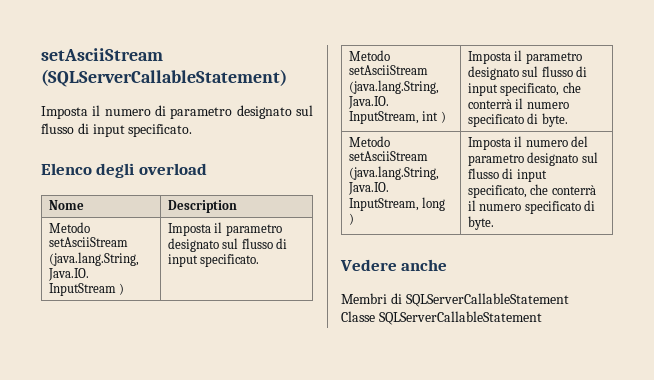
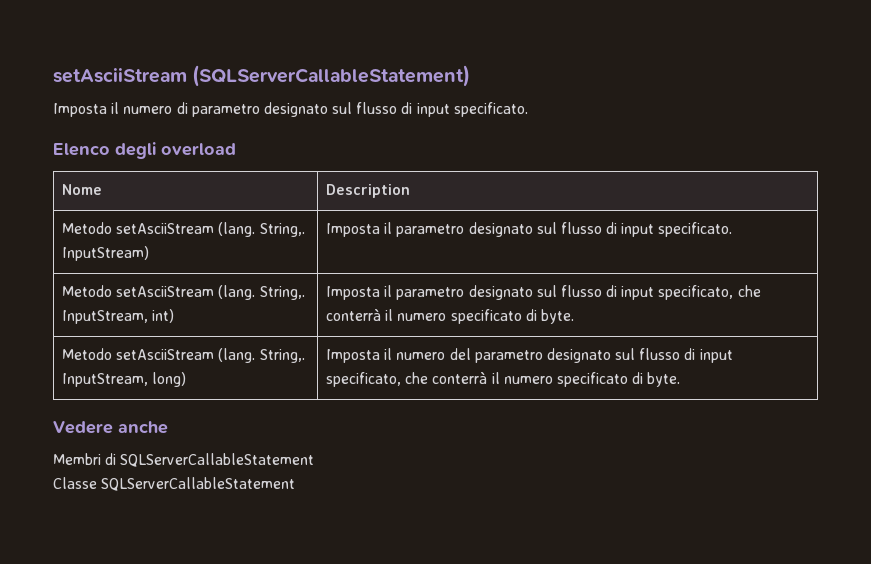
- Metodo setAsciiStream (java.lang.String, Java.IO. InputStream ) | Imposta il parametro designato sul flusso di input specificato.
+ Metodo setAsciiStream (lang. String,. InputStream) | Imposta il parametro designato sul flusso di input specificato.
- Metodo setAsciiStream (java.lang.String, Java.IO. InputStream, int ) | Imposta il parametro designato sul flusso di input specificato, che conterrà il numero specificato di byte.
+ Metodo setAsciiStream (lang. String,. InputStream, int) | Imposta il parametro designato sul flusso di input specificato, che conterrà il numero specificato di byte.
- Metodo setAsciiStream (java.lang.String, Java.IO. InputStream, long ) | Imposta il numero del parametro designato sul flusso di input specificato, che conterrà il numero specificato di byte.
+ Metodo setAsciiStream (lang. String,. InputStream, long) | Imposta il numero del parametro designato sul flusso di input specificato, che conterrà il numero specificato di byte.

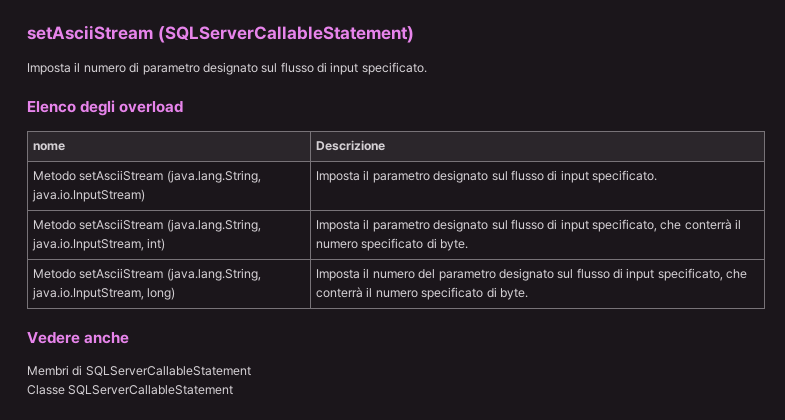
- Nome | Description
- Metodo setAsciiStream (lang. String,. InputStream) | Imposta il parametro designato sul flusso di input specificato.
+ nome | Descrizione
+ Metodo setAsciiStream (java.lang.String, java.io.InputStream) | Imposta il parametro designato sul flusso di input specificato.
- Metodo setAsciiStream (lang. String,. InputStream, int) | Imposta il parametro designato sul flusso di input specificato, che conterrà il numero specificato di byte.
+ Metodo setAsciiStream (java.lang.String, java.io.InputStream, int) | Imposta il parametro designato sul flusso di input specificato, che conterrà il numero specificato di byte.
- Metodo setAsciiStream (lang. String,. InputStream, long) | Imposta il numero del parametro designato sul flusso di input specificato, che conterrà il numero specificato di byte.
+ Metodo setAsciiStream (java.lang.String, java.io.InputStream, long) | Imposta il numero del parametro designato sul flusso di input specificato, che conterrà il numero specificato di byte.

